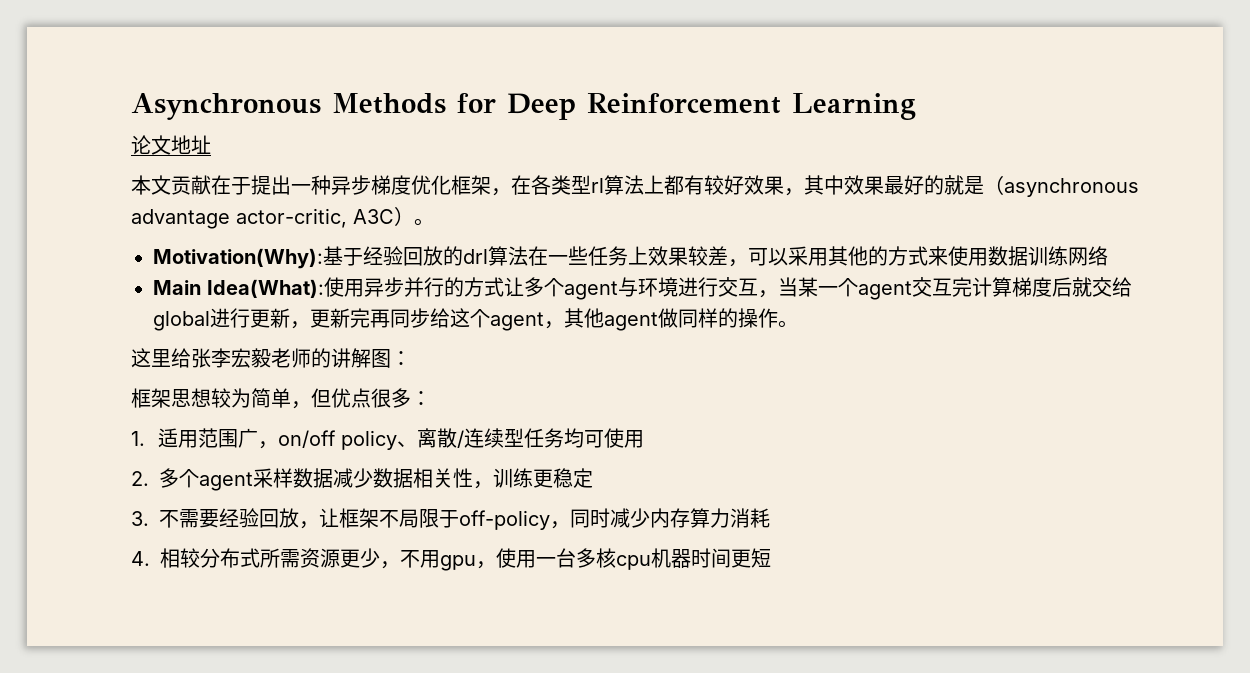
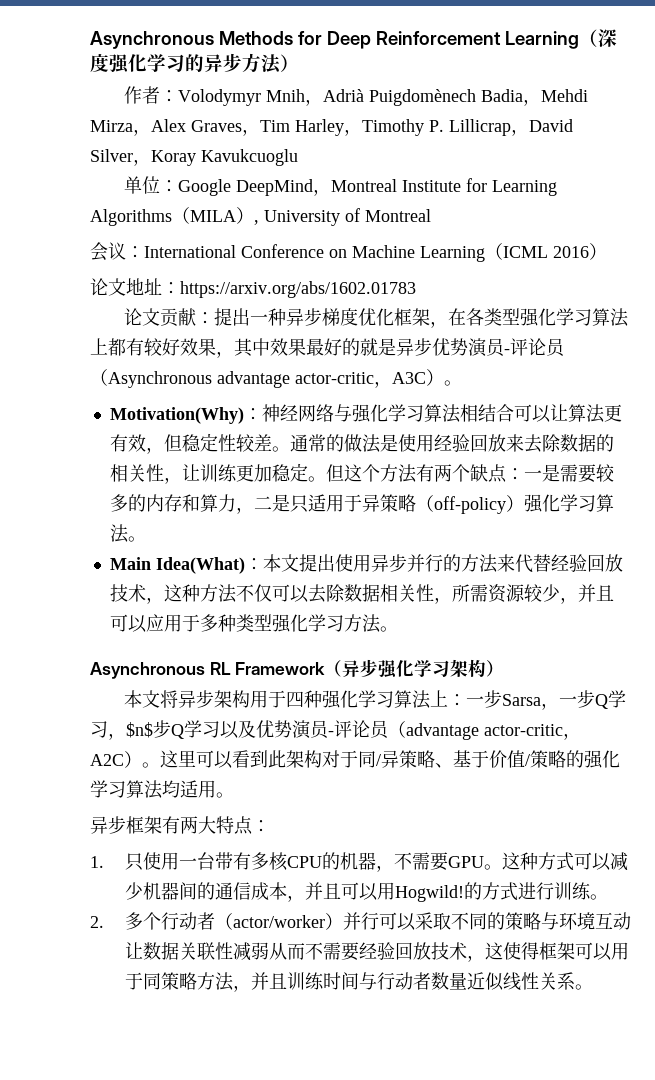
- Asynchronous Methods for Deep Reinforcement Learning
- 论文地址
- 本文贡献在于提出一种异步梯度优化框架，在各类型rl算法上都有较好效果，其中效果最好的就是（asynchronous advantage actor-critic, A3C）。
- Motivation(Why):基于经验回放的drl算法在一些任务上效果较差，可以采用其他的方式来使用数据训练网络
- Main Idea(What):使用异步并行的方式让多个agent与环境进行交互，当某一个agent交互完计算梯度后就交给global进行更新，更新完再同步给这个agent，其他agent做同样的操作。
- 这里给张李宏毅老师的讲解图：
- 框架思想较为简单，但优点很多：
- 1.适用范围广，on/off policy、离散/连续型任务均可使用
- 2.多个agent采样数据减少数据相关性，训练更稳定
- 3.不需要经验回放，让框架不局限于off-policy，同时减少内存算力消耗
- 4.相较分布式所需资源更少，不用gpu，使用一台多核cpu机器时间更短
+ Asynchronous Methods for Deep Reinforcement Learning（深度强化学习的异步方法）
+ 作者：Volodymyr Mnih，Adrià Puigdomènech Badia，Mehdi Mirza，Alex Graves，Tim Harley，Timothy P. Lillicrap，David Silver，Koray Kavukcuoglu
+ 单位：Google DeepMind，Montreal Institute for Learning Algorithms（MILA）, University of Montreal
+ 会议：International Conference on Machine Learning（ICML 2016）
+ 论文地址：https://arxiv.org/abs/1602.01783
+ 论文贡献：提出一种异步梯度优化框架，在各类型强化学习算法上都有较好效果，其中效果最好的就是异步优势演员-评论员（Asynchronous advantage actor-critic，A3C）。
+ Motivation(Why)：神经网络与强化学习算法相结合可以让算法更有效，但稳定性较差。通常的做法是使用经验回放来去除数据的相关性，让训练更加稳定。但这个方法有两个缺点：一是需要较多的内存和算力，二是只适用于异策略（off-policy）强化学习算法。
+ Main Idea(What)：本文提出使用异步并行的方法来代替经验回放技术，这种方法不仅可以去除数据相关性，所需资源较少，并且可以应用于多种类型强化学习方法。
+ Asynchronous RL Framework（异步强化学习架构）
+ 本文将异步架构用于四种强化学习算法上：一步Sarsa，一步Q学习，$n$步Q学习以及优势演员-评论员（advantage actor-critic，A2C）。这里可以看到此架构对于同/异策略、基于价值/策略的强化学习算法均适用。
+ 异步框架有两大特点：
+ 1.只使用一台带有多核CPU的机器，不需要GPU。这种方式可以减少机器间的通信成本，并且可以用Hogwild!的方式进行训练。
+ 2.多个行动者（actor/worker）并行可以采取不同的策略与环境互动让数据关联性减弱从而不需要经验回放技术，这使得框架可以用于同策略方法，并且训练时间与行动者数量近似线性关系。

